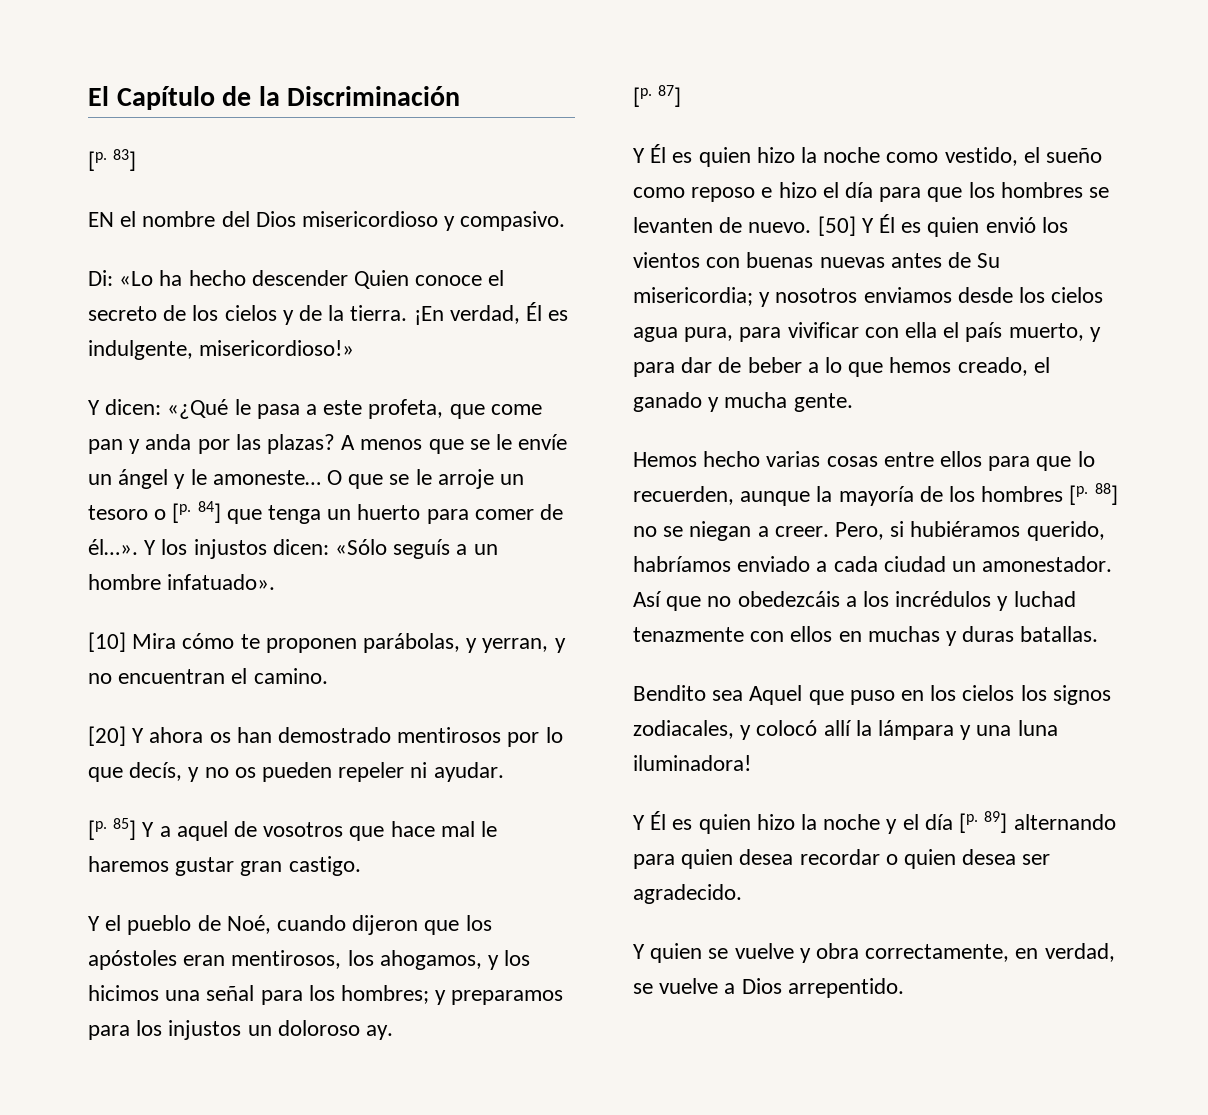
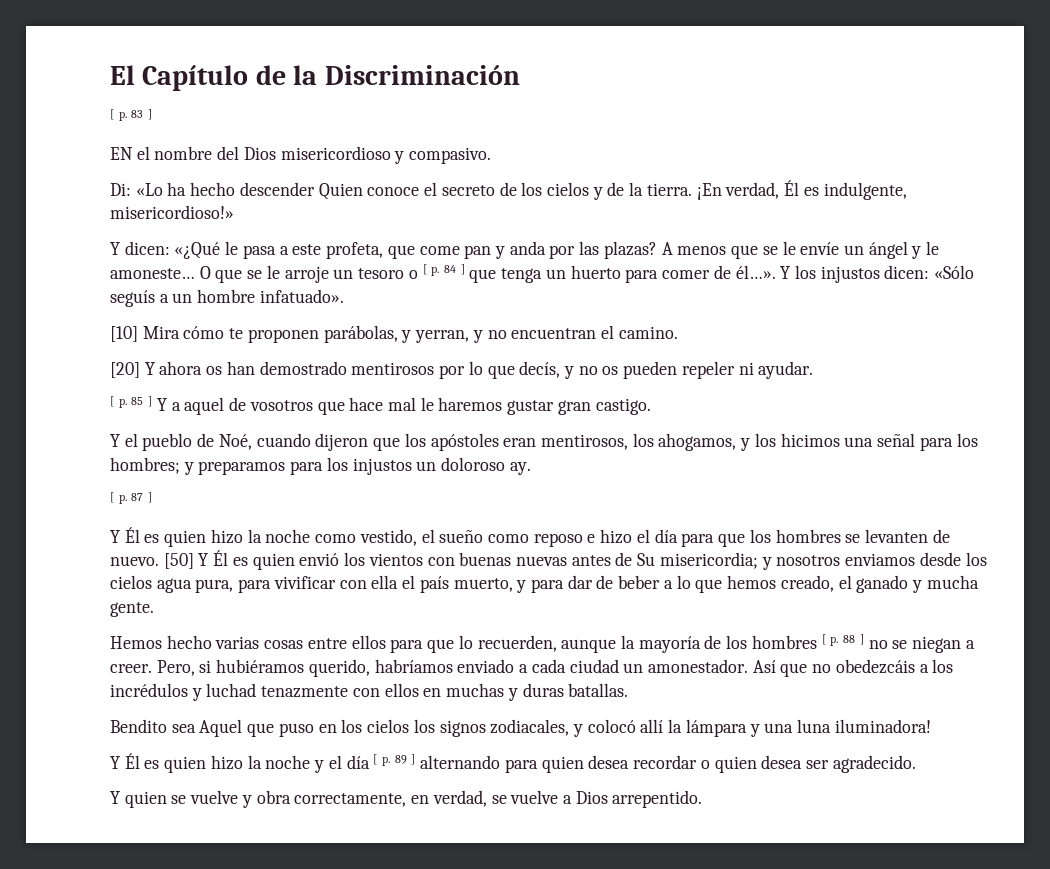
- [p. 83]
+ [ p. 83 ]
- O que se le arroje un tesoro o [p. 84] que tenga un huerto para comer de él…».
+ O que se le arroje un tesoro o [ p. 84 ] que tenga un huerto para comer de él…».
- [p. 85] Y a aquel de vosotros que hace mal le haremos gustar gran castigo.
+ [ p. 85 ] Y a aquel de vosotros que hace mal le haremos gustar gran castigo.
- [p. 87]
+ [ p. 87 ]
- Hemos hecho varias cosas entre ellos para que lo recuerden, aunque la mayoría de los hombres [p. 88] no se niegan a creer.
+ Hemos hecho varias cosas entre ellos para que lo recuerden, aunque la mayoría de los hombres [ p. 88 ] no se niegan a creer.
- Y Él es quien hizo la noche y el día [p. 89] alternando para quien desea recordar o quien desea ser agradecido.
+ Y Él es quien hizo la noche y el día [ p. 89 ] alternando para quien desea recordar o quien desea ser agradecido.

